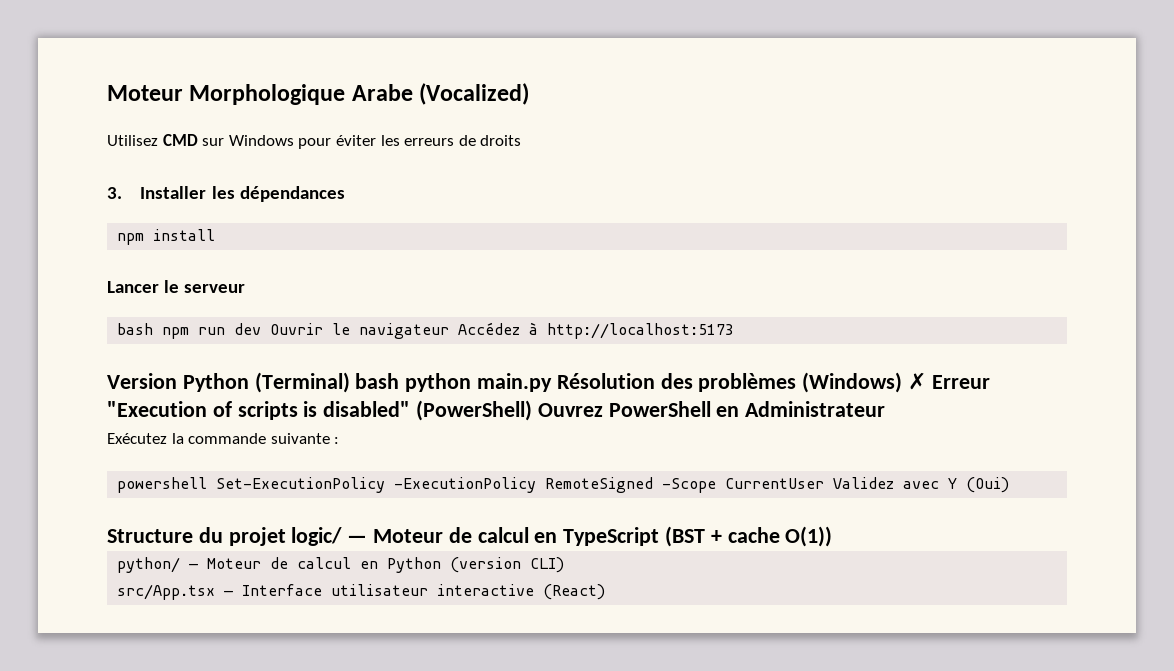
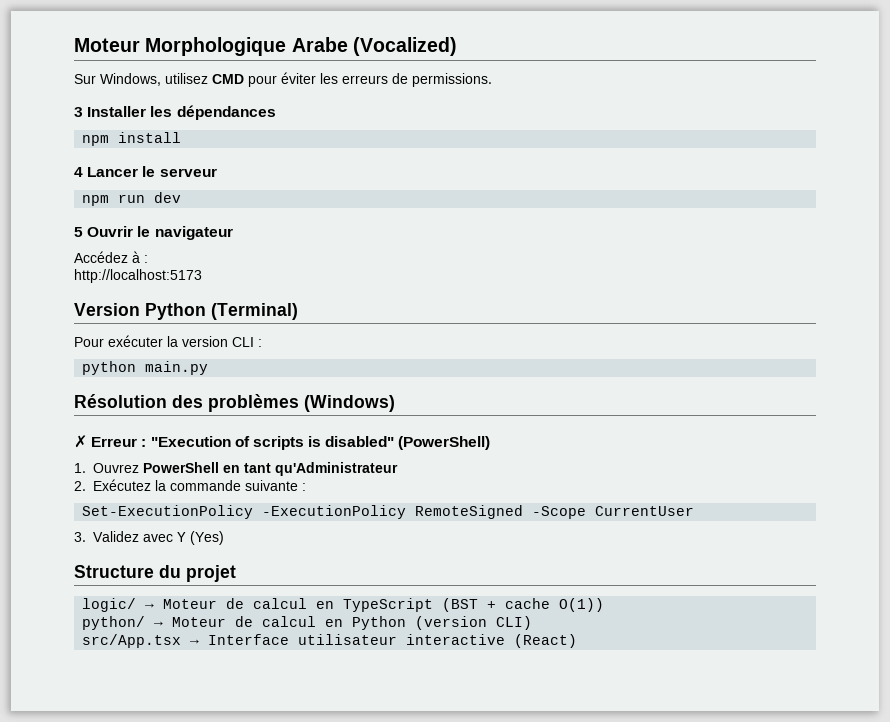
- Utilisez CMD sur Windows pour éviter les erreurs de droits
- 3. Installer les dépendances
+ Sur Windows, utilisez CMD pour éviter les erreurs de permissions.
+ 3 Installer les dépendances
- Lancer le serveur
+ 4 Lancer le serveur
- bash npm run dev Ouvrir le navigateur Accédez à http://localhost:5173
+ npm run dev
+ 5 Ouvrir le navigateur
+ Accédez à :
+ http://localhost:5173
- Version Python (Terminal) bash python main.py Résolution des problèmes (Windows) ✗ Erreur "Execution of scripts is disabled" (PowerShell) Ouvrez PowerShell en Administrateur
- Exécutez la commande suivante :
+ Version Python (Terminal)
+ Pour exécuter la version CLI :
+ python main.py
+ Résolution des problèmes (Windows)
+ ✗ Erreur : "Execution of scripts is disabled" (PowerShell)
+ 1. Ouvrez PowerShell en tant qu'Administrateur
+ 2. Exécutez la commande suivante :
- powershell Set-ExecutionPolicy -ExecutionPolicy RemoteSigned -Scope CurrentUser Validez avec Y (Oui)
+ Set-ExecutionPolicy -ExecutionPolicy RemoteSigned -Scope CurrentUser
+ 3. Validez avec Y (Yes)
- Structure du projet logic/ — Moteur de calcul en TypeScript (BST + cache O(1))
+ Structure du projet
+ logic/ → Moteur de calcul en TypeScript (BST + cache O(1))
- python/ — Moteur de calcul en Python (version CLI)
+ python/ → Moteur de calcul en Python (version CLI)
- src/App.tsx — Interface utilisateur interactive (React)
+ src/App.tsx → Interface utilisateur interactive (React)

